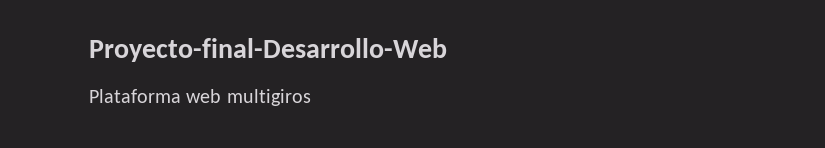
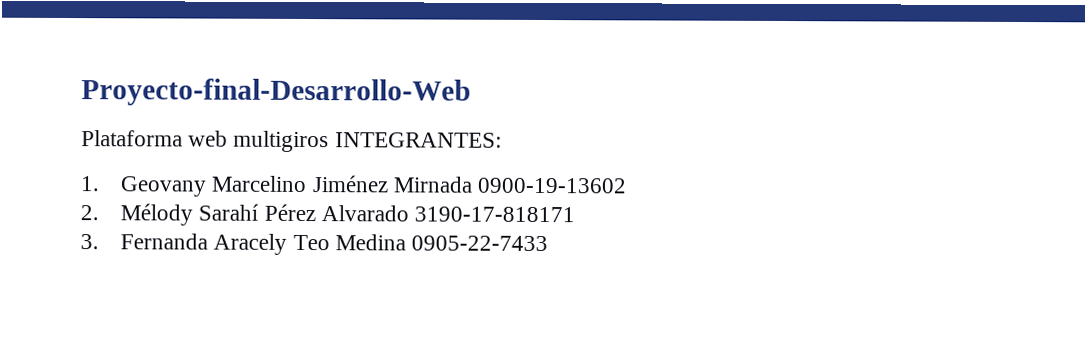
- Plataforma web multigiros
+ Plataforma web multigiros INTEGRANTES:
+ 1. Geovany Marcelino Jiménez Mirnada 0900-19-13602
+ 2. Mélody Sarahí Pérez Alvarado 3190-17-818171
+ 3. Fernanda Aracely Teo Medina 0905-22-7433

